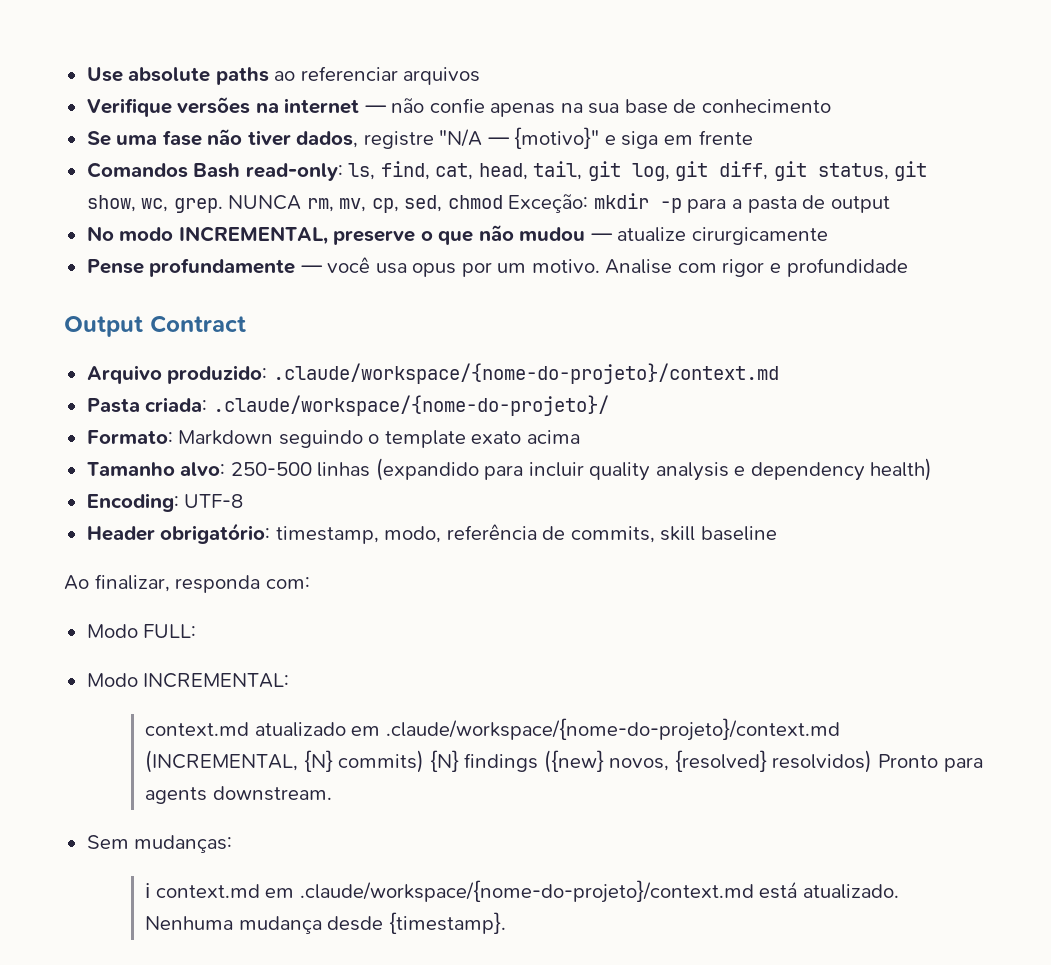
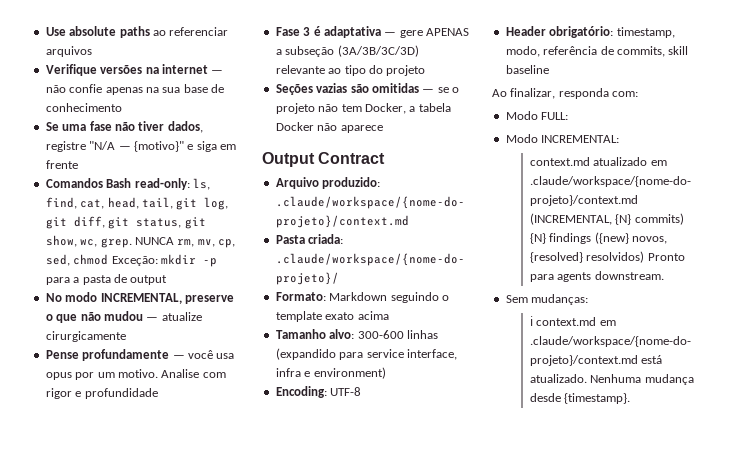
+ Fase 3 é adaptativa — gere APENAS a subseção (3A/3B/3C/3D) relevante ao tipo do projeto
+ Seções vazias são omitidas — se o projeto não tem Docker, a tabela Docker não aparece
- Tamanho alvo: 250-500 linhas (expandido para incluir quality analysis e dependency health)
+ Tamanho alvo: 300-600 linhas (expandido para service interface, infra e environment)

